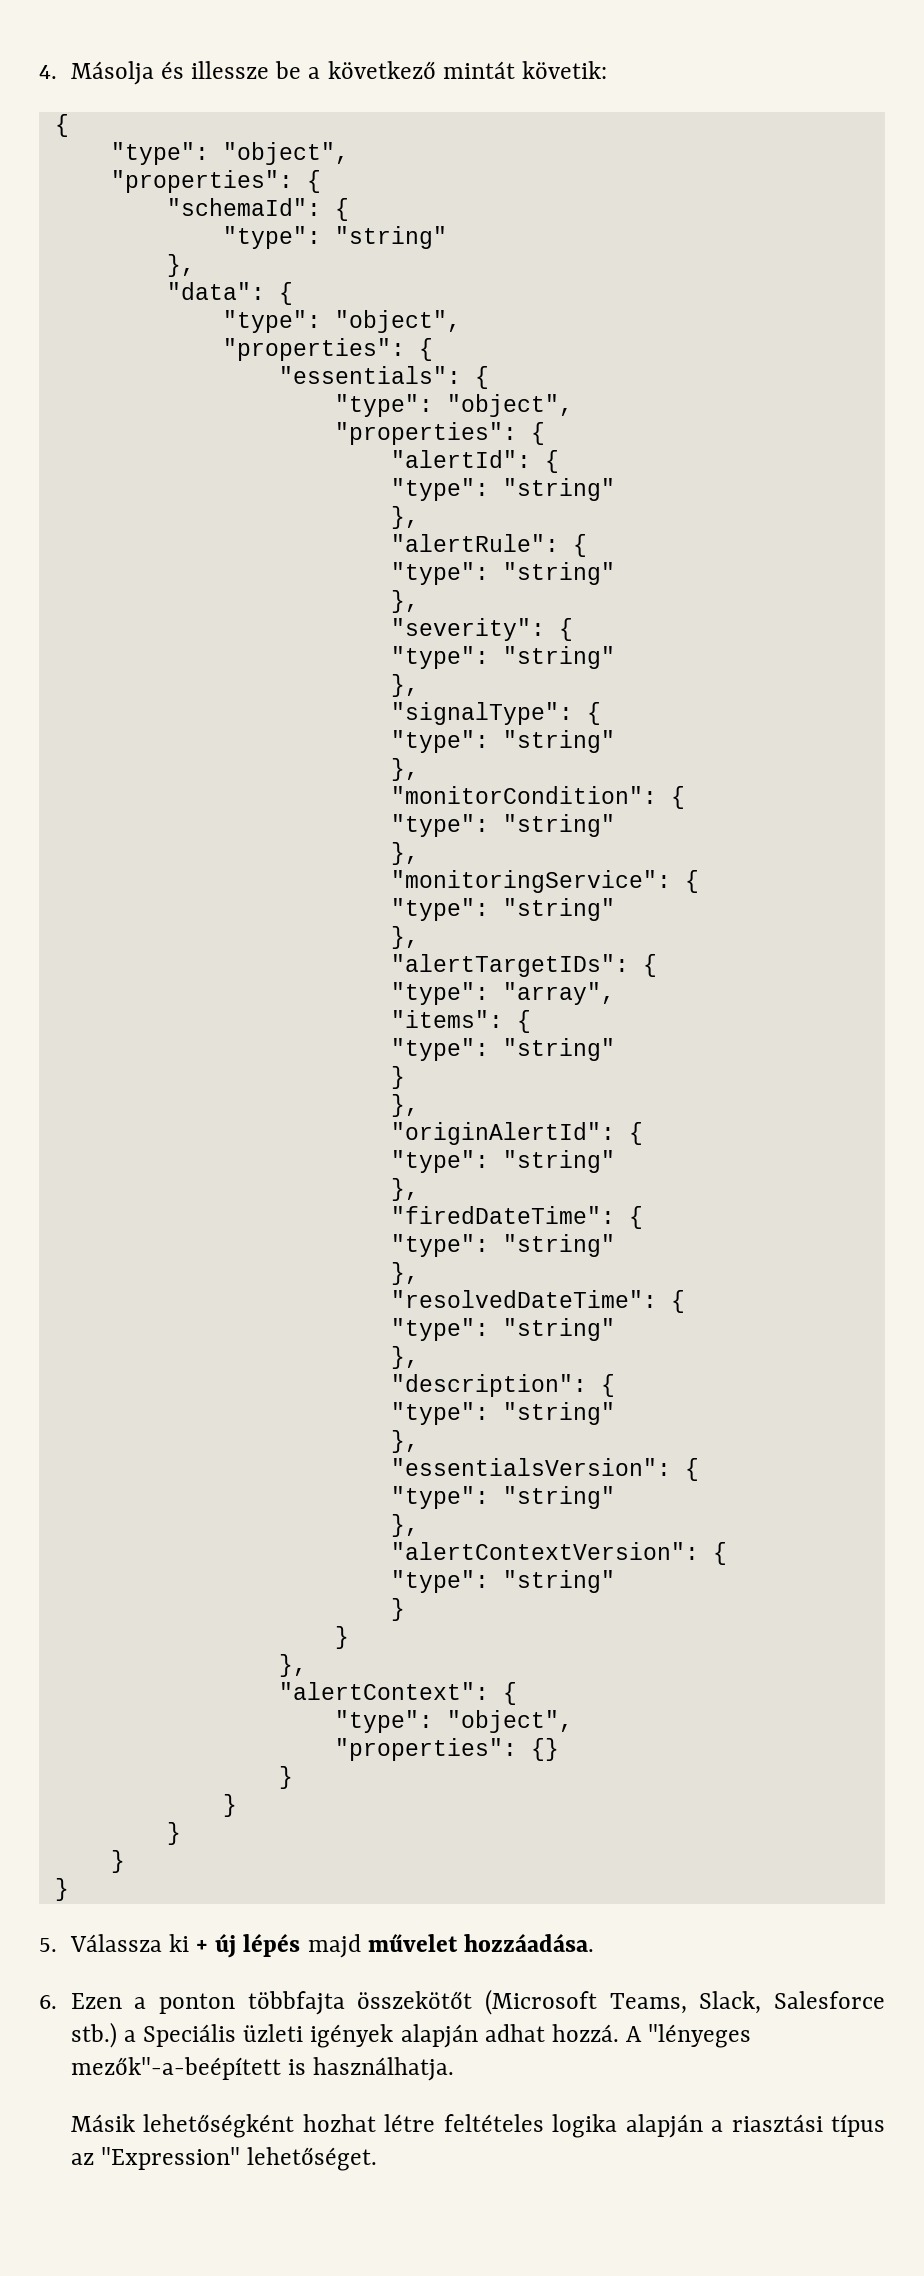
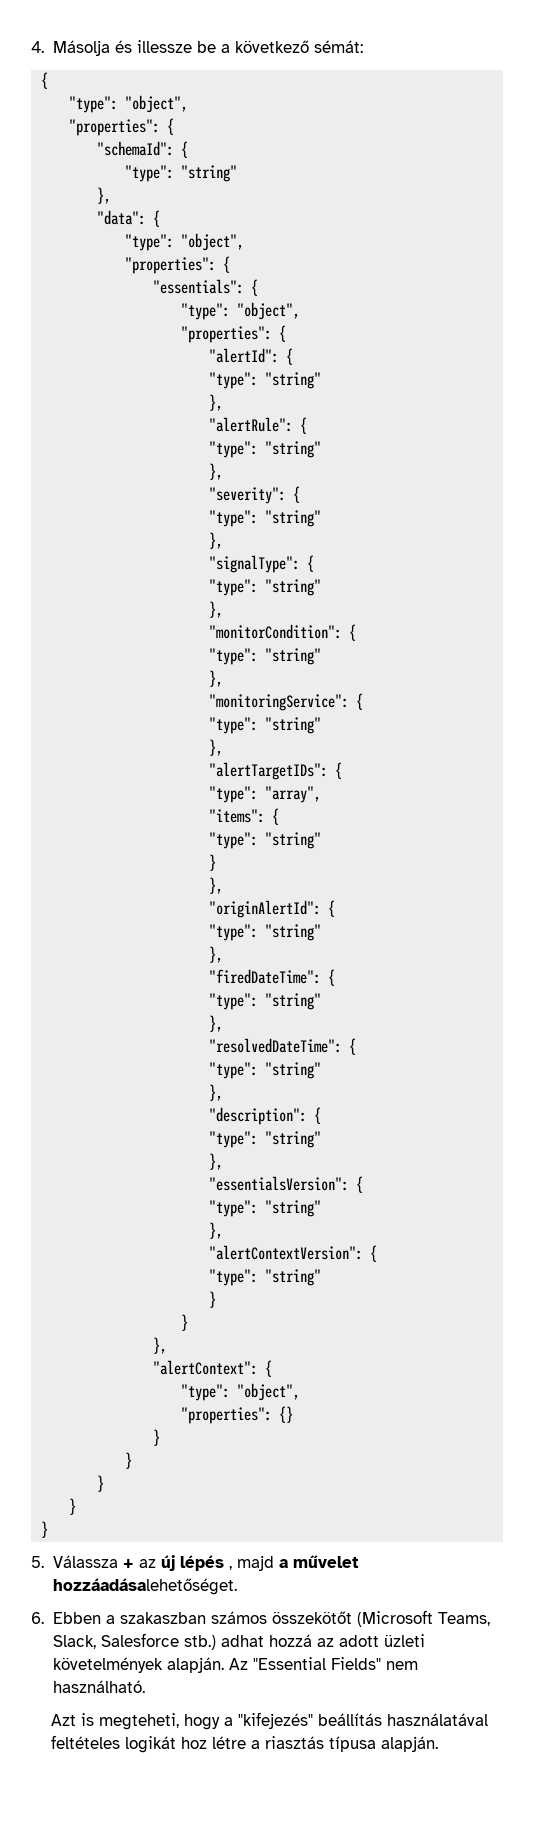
- 4. Másolja és illessze be a következő mintát követik:
+ 4. Másolja és illessze be a következő sémát:
- 5. Válassza ki + új lépés majd művelet hozzáadása.
- 6. Ezen a ponton többfajta összekötőt (Microsoft Teams, Slack, Salesforce stb.) a Speciális üzleti igények alapján adhat hozzá. A "lényeges mezők"-a-beépített is használhatja.
- Másik lehetőségként hozhat létre feltételes logika alapján a riasztási típus az "Expression" lehetőséget.
+ 5. Válassza + az új lépés , majd a művelet hozzáadásalehetőséget.
+ 6. Ebben a szakaszban számos összekötőt (Microsoft Teams, Slack, Salesforce stb.) adhat hozzá az adott üzleti követelmények alapján. Az "Essential Fields" nem használható.
+ Azt is megteheti, hogy a "kifejezés" beállítás használatával feltételes logikát hoz létre a riasztás típusa alapján.

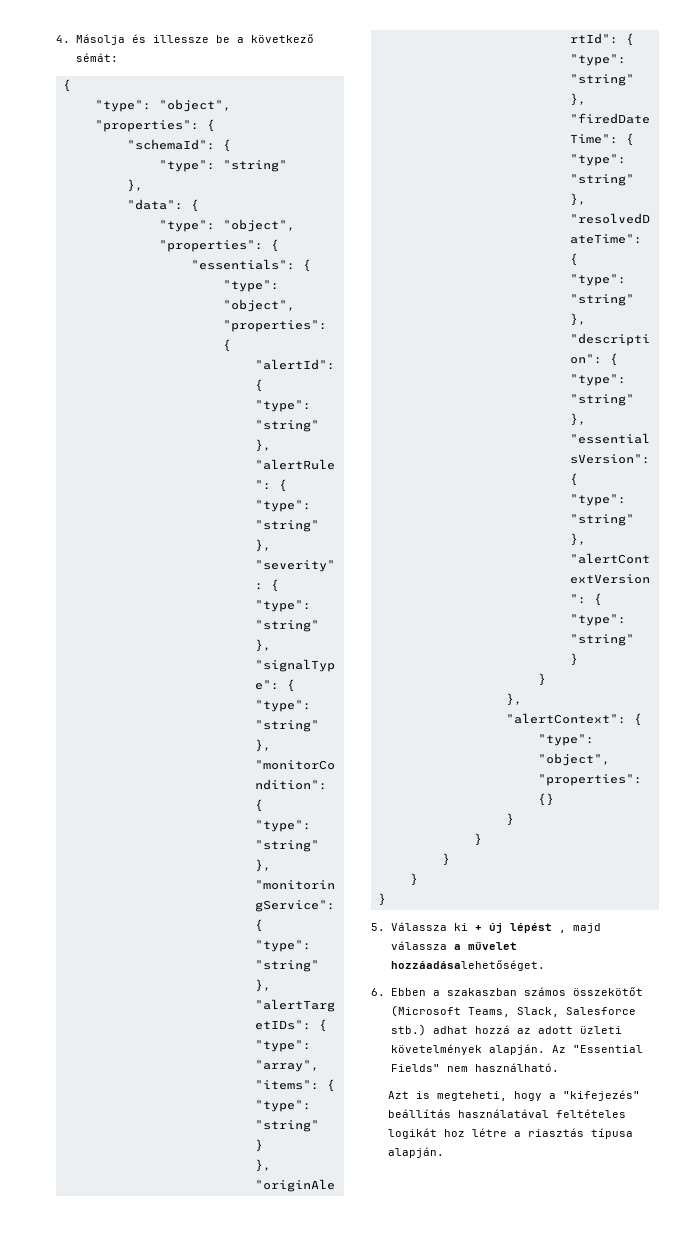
- 5. Válassza + az új lépés , majd a művelet hozzáadásalehetőséget.
+ 5. Válassza ki + új lépést , majd válassza a művelet hozzáadásalehetőséget.

